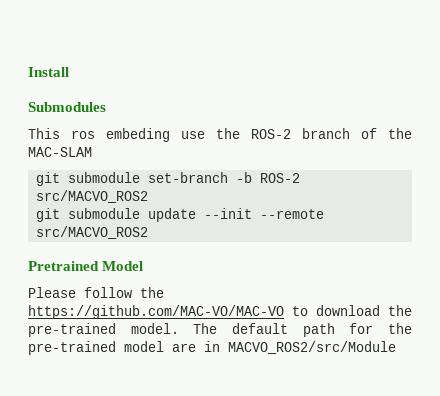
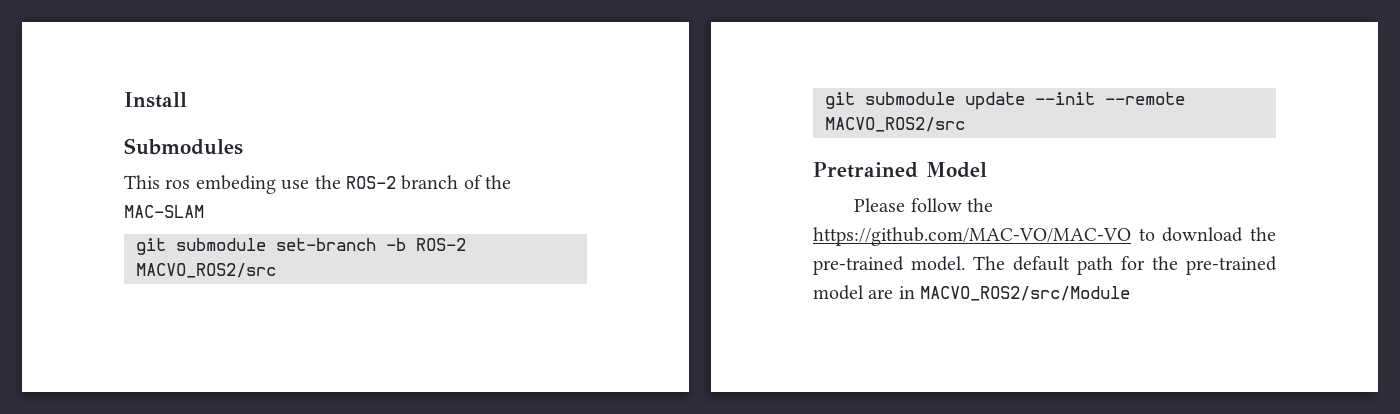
- git submodule set-branch -b ROS-2 src/MACVO_ROS2
+ git submodule set-branch -b ROS-2 MACVO_ROS2/src
- git submodule update --init --remote src/MACVO_ROS2
+ git submodule update --init --remote MACVO_ROS2/src

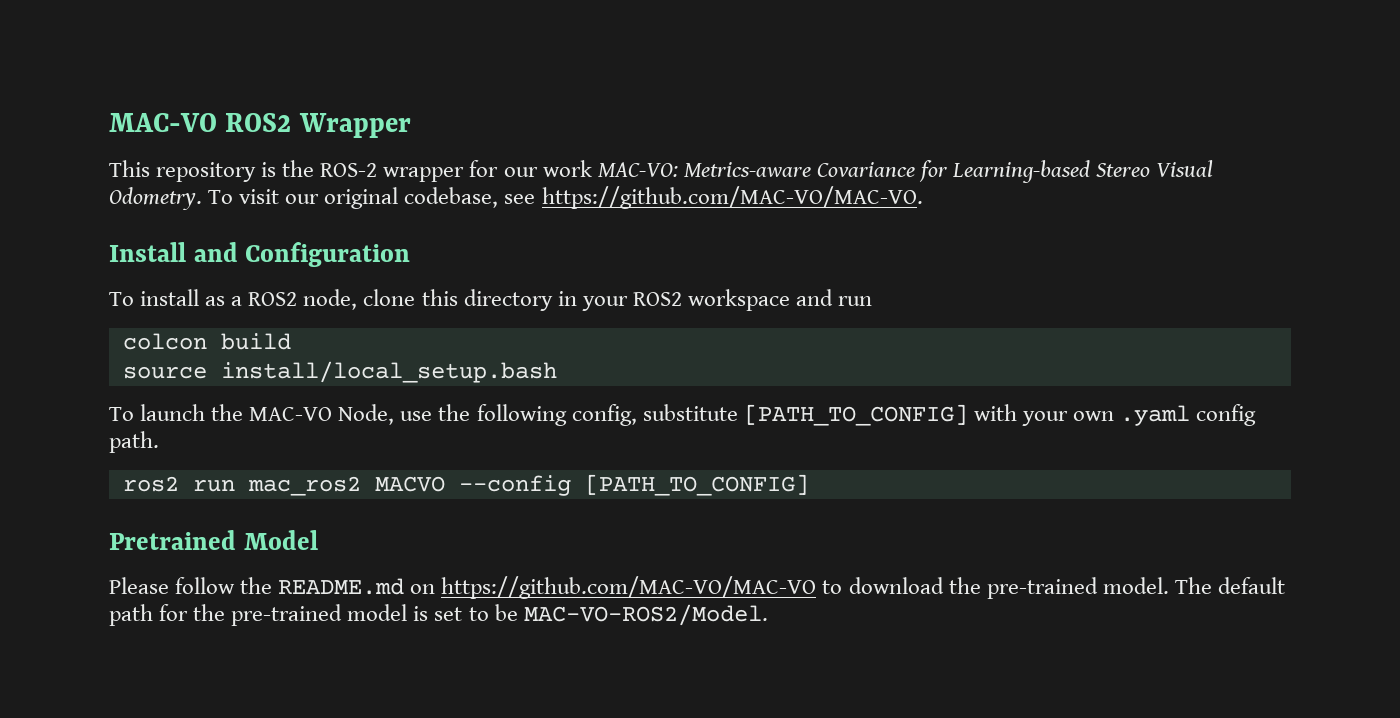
- Install
- Submodules
- This ros embeding use the ROS-2 branch of the MAC-SLAM
- git submodule set-branch -b ROS-2 MACVO_ROS2/src
- git submodule update --init --remote MACVO_ROS2/src
+ MAC-VO ROS2 Wrapper
+ This repository is the ROS-2 wrapper for our work MAC-VO: Metrics-aware Covariance for Learning-based Stereo Visual Odometry. To visit our original codebase, see https://github.com/MAC-VO/MAC-VO.
+ Install and Configuration
+ To install as a ROS2 node, clone this directory in your ROS2 workspace and run
+ colcon build
+ source install/local_setup.bash
+ To launch the MAC-VO Node, use the following config, substitute [PATH_TO_CONFIG] with your own .yaml config path.
+ ros2 run mac_ros2 MACVO --config [PATH_TO_CONFIG]
- Please follow the https://github.com/MAC-VO/MAC-VO to download the pre-trained model.
+ Please follow the README.md on https://github.com/MAC-VO/MAC-VO to download the pre-trained model.
- The default path for the pre-trained model are in MACVO_ROS2/src/Module
+ The default path for the pre-trained model is set to be MAC-VO-ROS2/Model.

